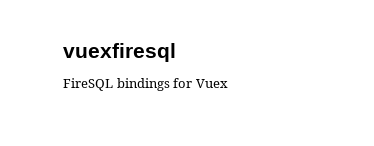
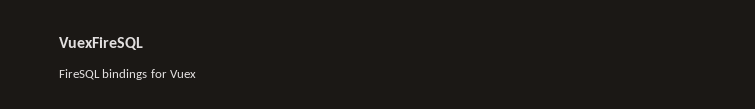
- vuexfiresql
+ VuexFireSQL

